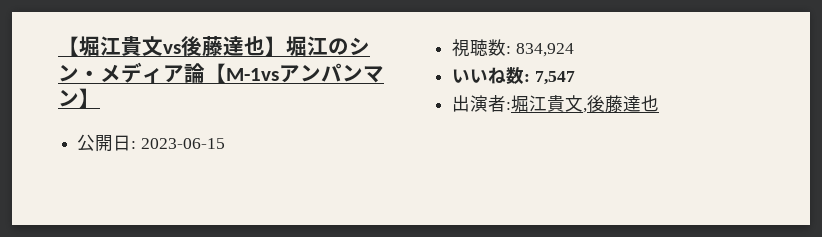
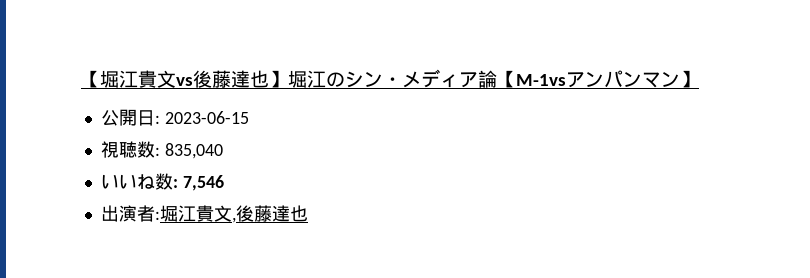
- 視聴数: 834,924
+ 視聴数: 835,040
- いいね数: 7,547
+ いいね数: 7,546

